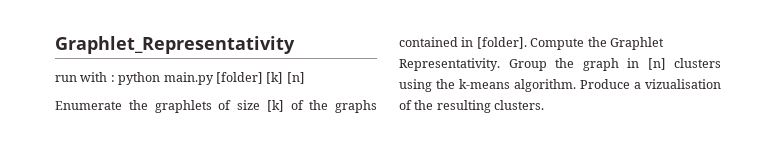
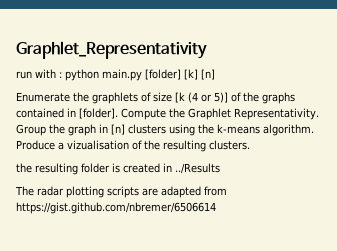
- Enumerate the graphlets of size [k] of the graphs contained in [folder].
+ Enumerate the graphlets of size [k (4 or 5)] of the graphs contained in [folder].
+ the resulting folder is created in ../Results
+ The radar plotting scripts are adapted from https://gist.github.com/nbremer/6506614

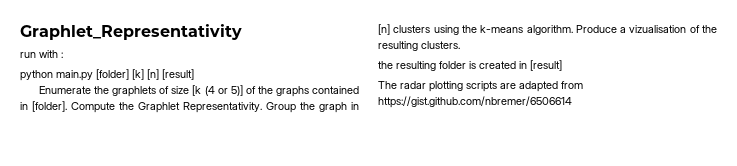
- run with : python main.py [folder] [k] [n]
+ run with :
+ python main.py [folder] [k] [n] [result]
- the resulting folder is created in ../Results
+ the resulting folder is created in [result]

